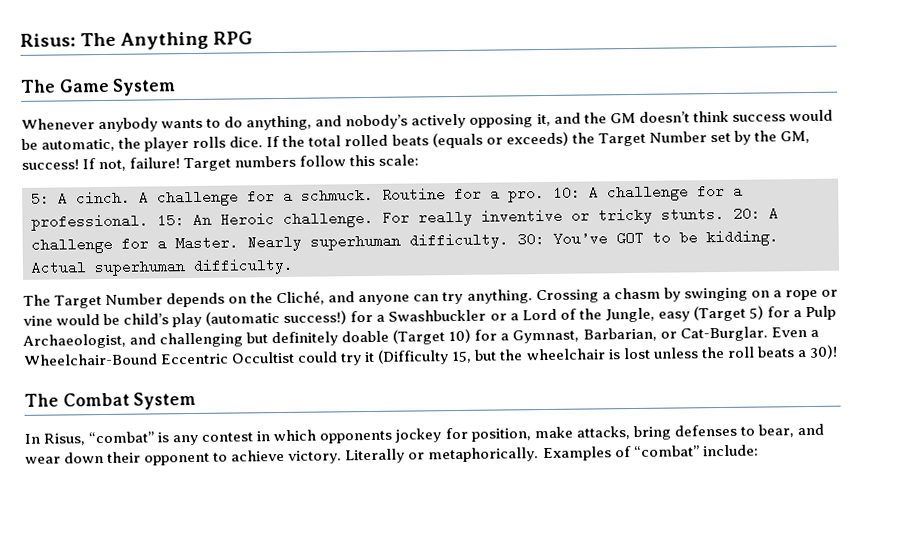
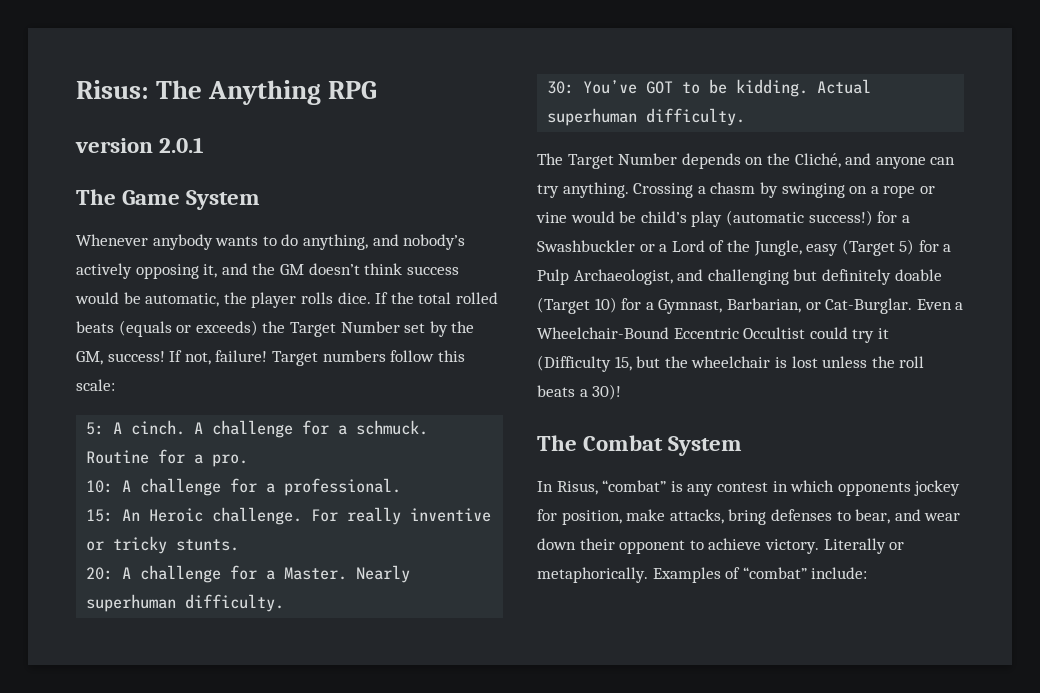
+ version 2.0.1
- Routine for a pro. 10: A challenge for a professional. 15: An Heroic challenge.
+ Routine for a pro.
+ 10: A challenge for a professional.
+ 15: An Heroic challenge.
- For really inventive or tricky stunts. 20: A challenge for a Master.
+ For really inventive or tricky stunts.
+ 20: A challenge for a Master.
- Nearly superhuman difficulty. 30: You’ve GOT to be kidding.
+ Nearly superhuman difficulty.
+ 30: You’ve GOT to be kidding.

